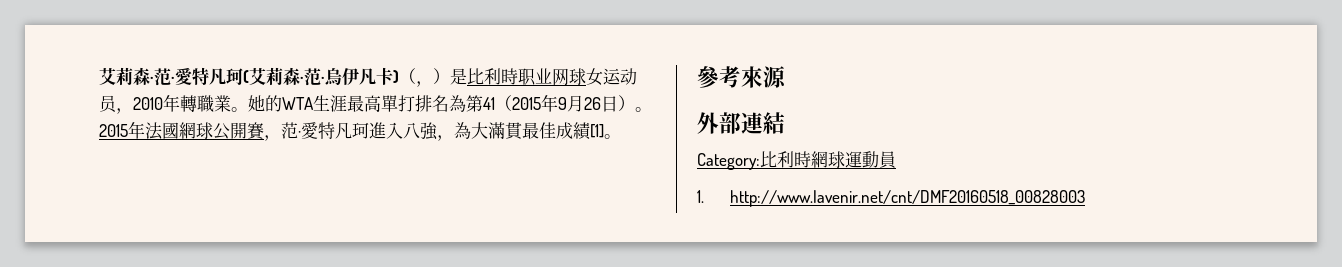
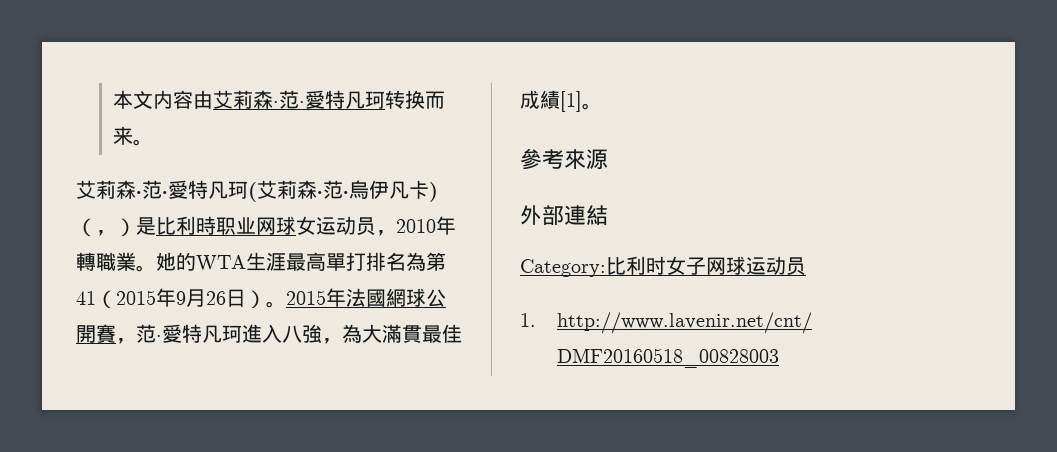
+ 本文内容由艾莉森·范·愛特凡珂转换而来。
- Category:比利時網球運動員
+ Category:比利时女子网球运动员

